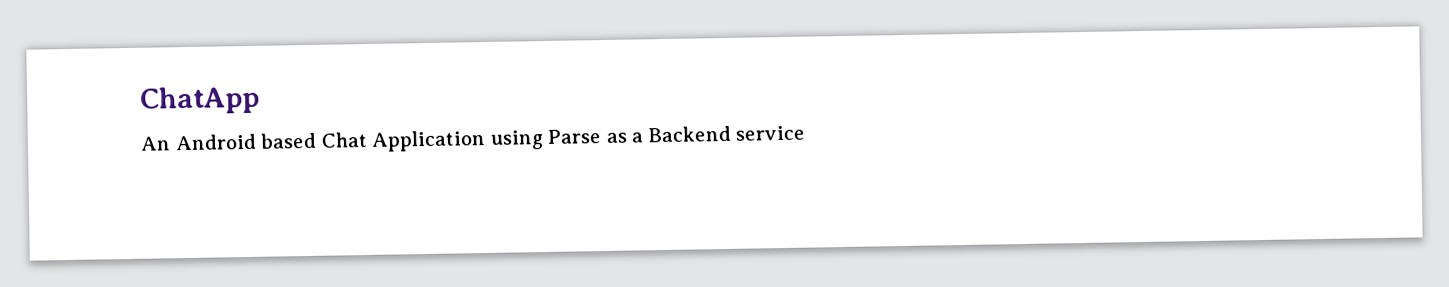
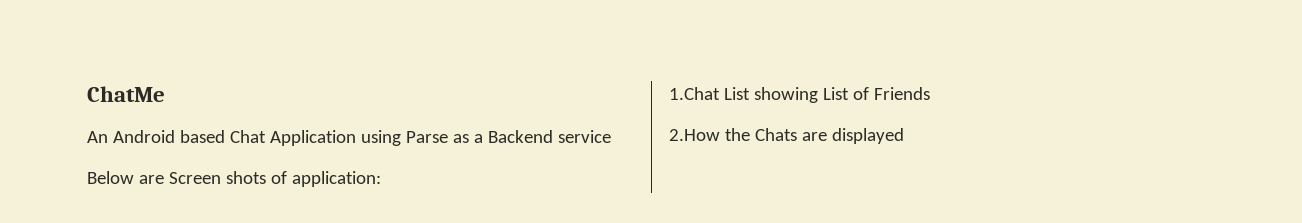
- ChatApp
+ ChatMe
+ Below are Screen shots of application:
+ 1.Chat List showing List of Friends
+ 2.How the Chats are displayed

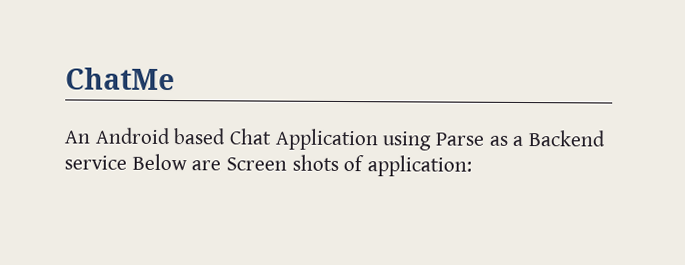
- An Android based Chat Application using Parse as a Backend service
- Below are Screen shots of application:
+ An Android based Chat Application using Parse as a Backend service Below are Screen shots of application:
- 1.Chat List showing List of Friends
- 2.How the Chats are displayed

